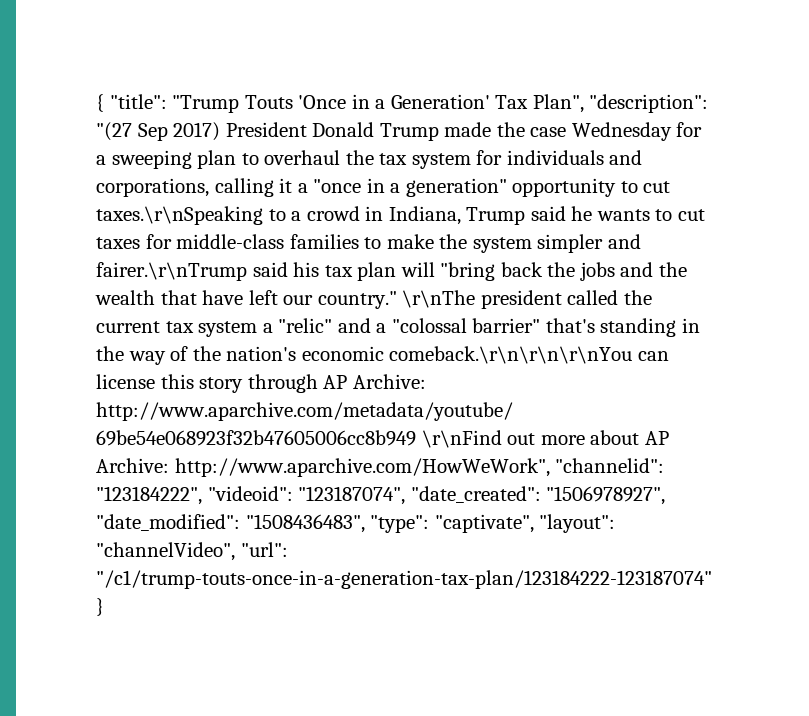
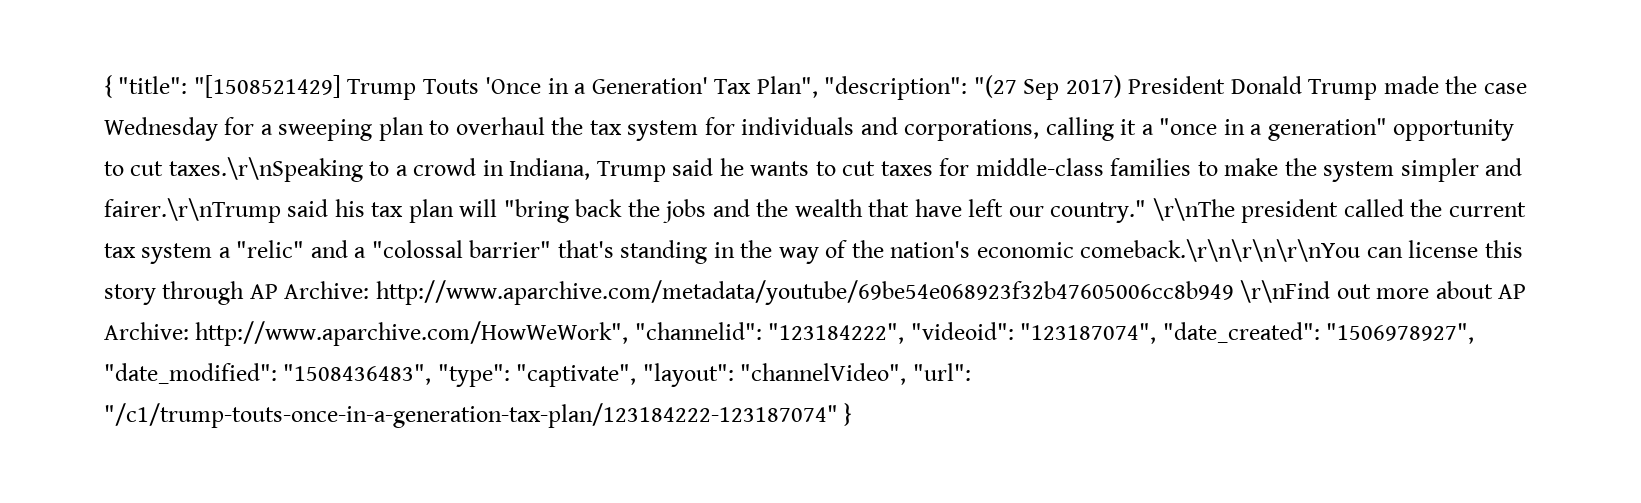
- "Trump Touts 'Once in a Generation' Tax Plan", "description":
+ "[1508521429] Trump Touts 'Once in a Generation' Tax Plan", "description":

